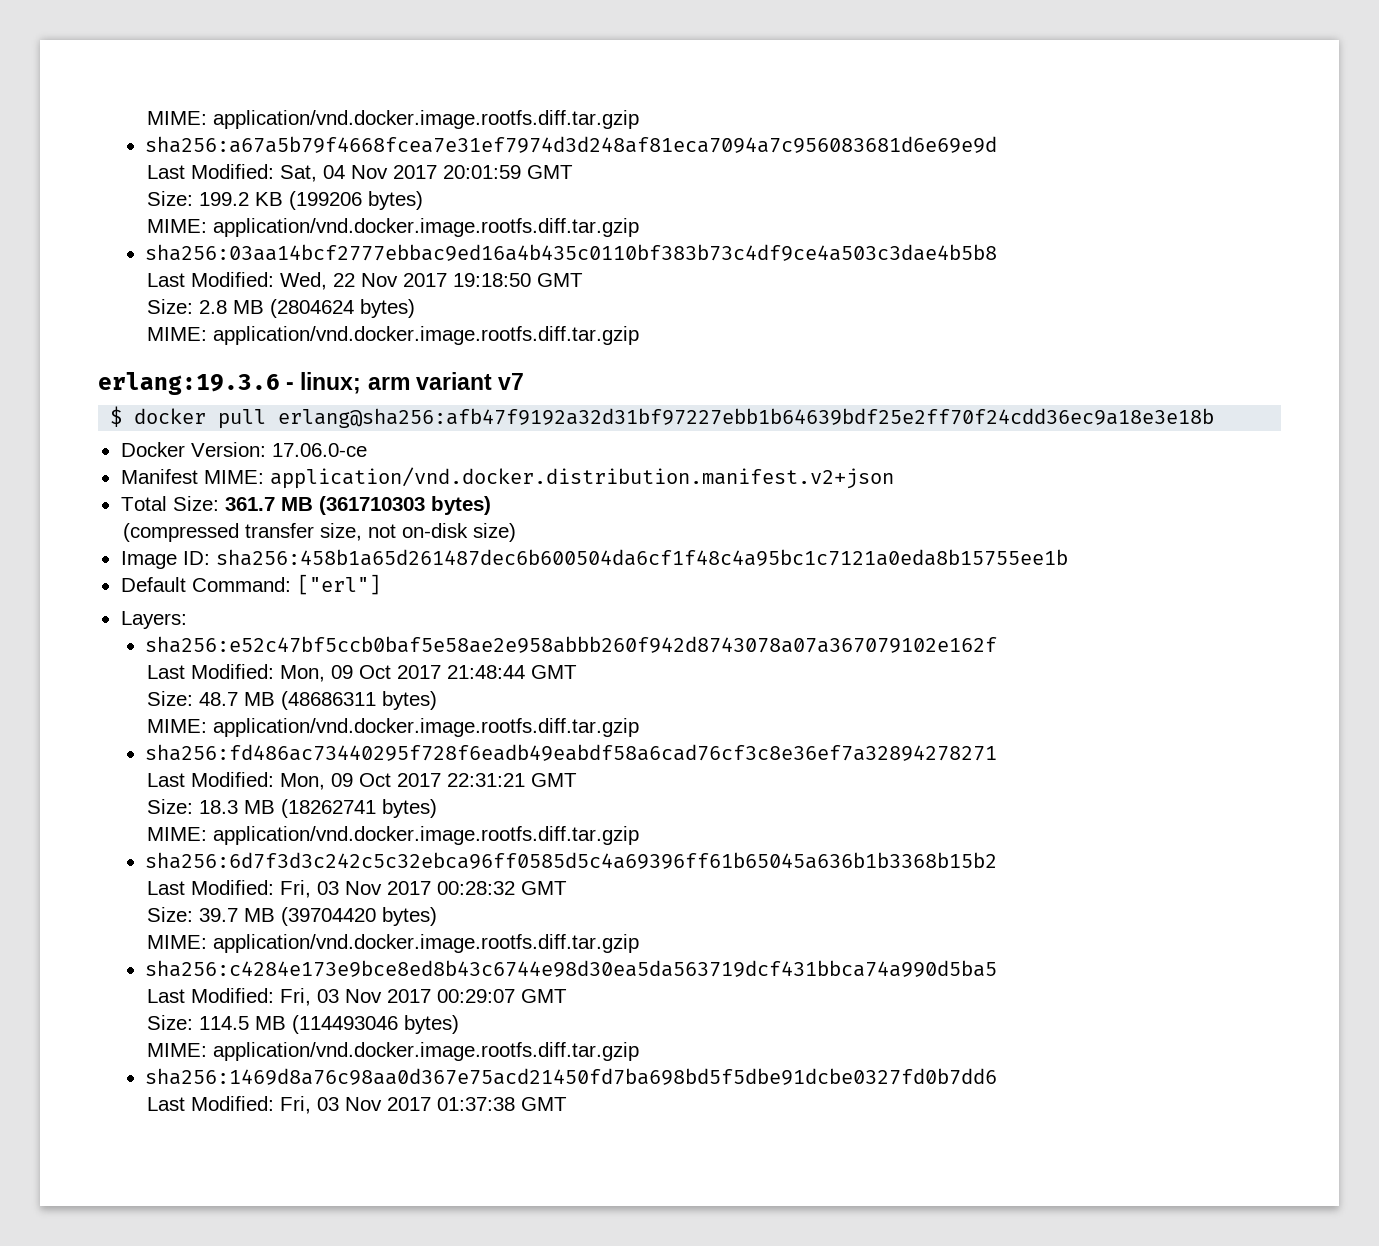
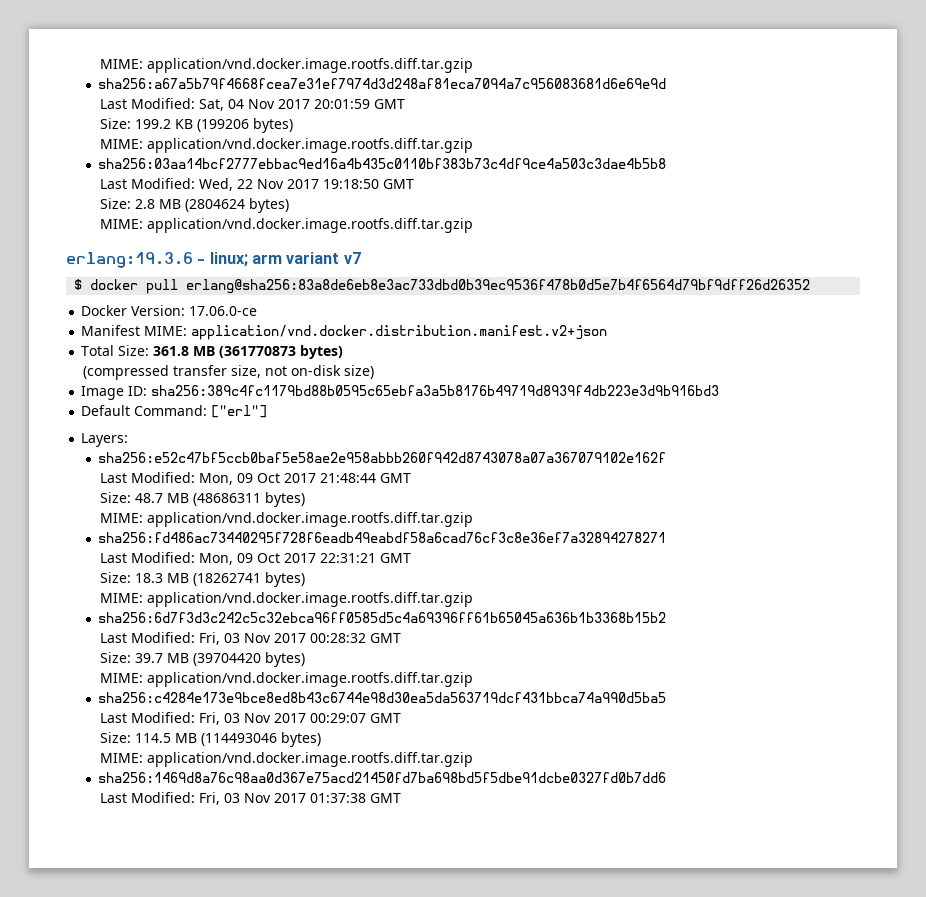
- $ docker pull erlang@sha256:afb47f9192a32d31bf97227ebb1b64639bdf25e2ff70f24cdd36ec9a18e3e18b
+ $ docker pull erlang@sha256:83a8de6eb8e3ac733dbd0b39ec9536f478b0d5e7b4f6564d79bf9dff26d26352
- Total Size: 361.7 MB (361710303 bytes)
+ Total Size: 361.8 MB (361770873 bytes)
- Image ID: sha256:458b1a65d261487dec6b600504da6cf1f48c4a95bc1c7121a0eda8b15755ee1b
+ Image ID: sha256:389c4fc1179bd88b0595c65ebfa3a5b8176b49719d8939f4db223e3d9b916bd3

